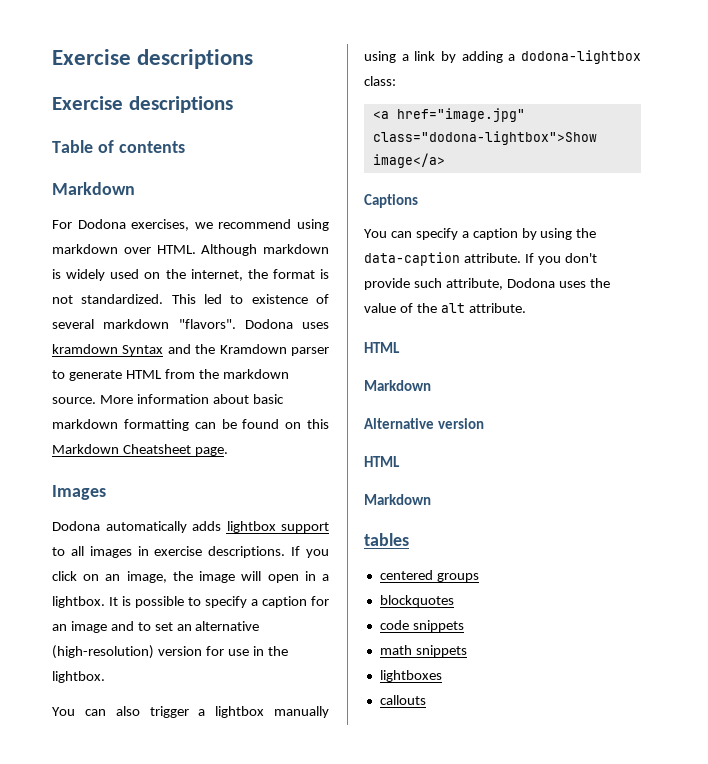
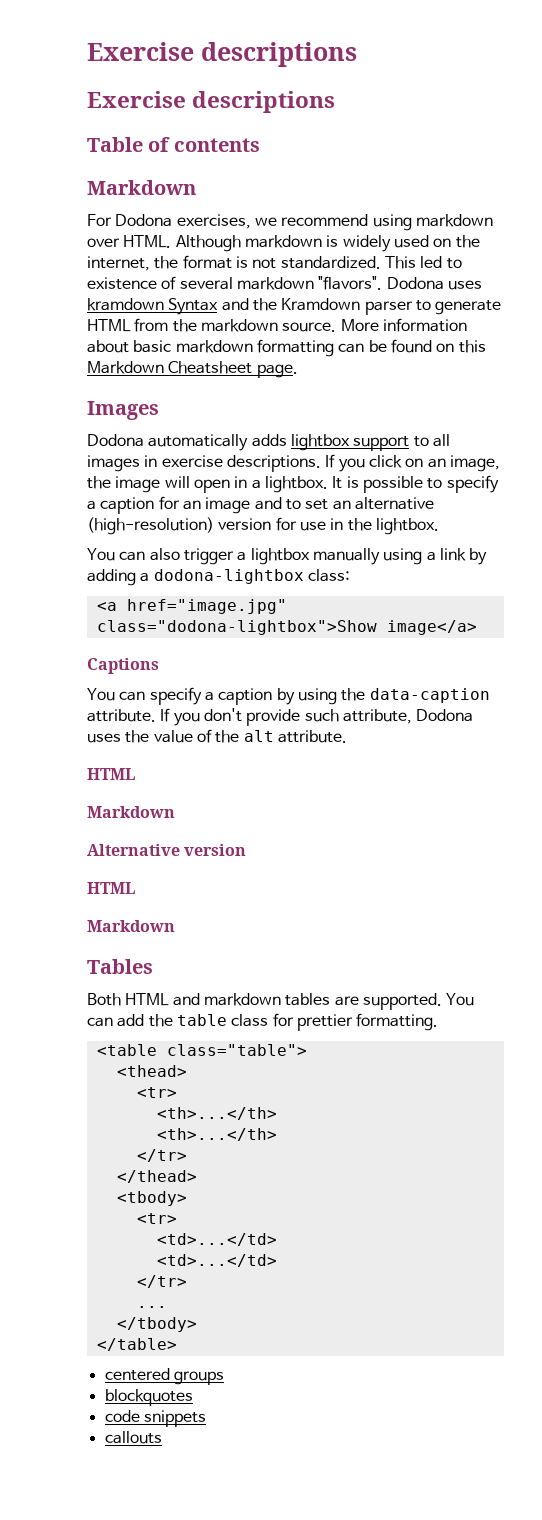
- tables
+ Tables
+ Both HTML and markdown tables are supported. You can add the table class for prettier formatting.
+ <table class="table">
+ <thead>
+ <tr>
+ <th>...</th>
+ <th>...</th>
+ </tr>
+ </thead>
+ <tbody>
+ <tr>
+ <td>...</td>
+ <td>...</td>
+ </tr>
+ ...
+ </tbody>
+ </table>
- math snippets
- lightboxes

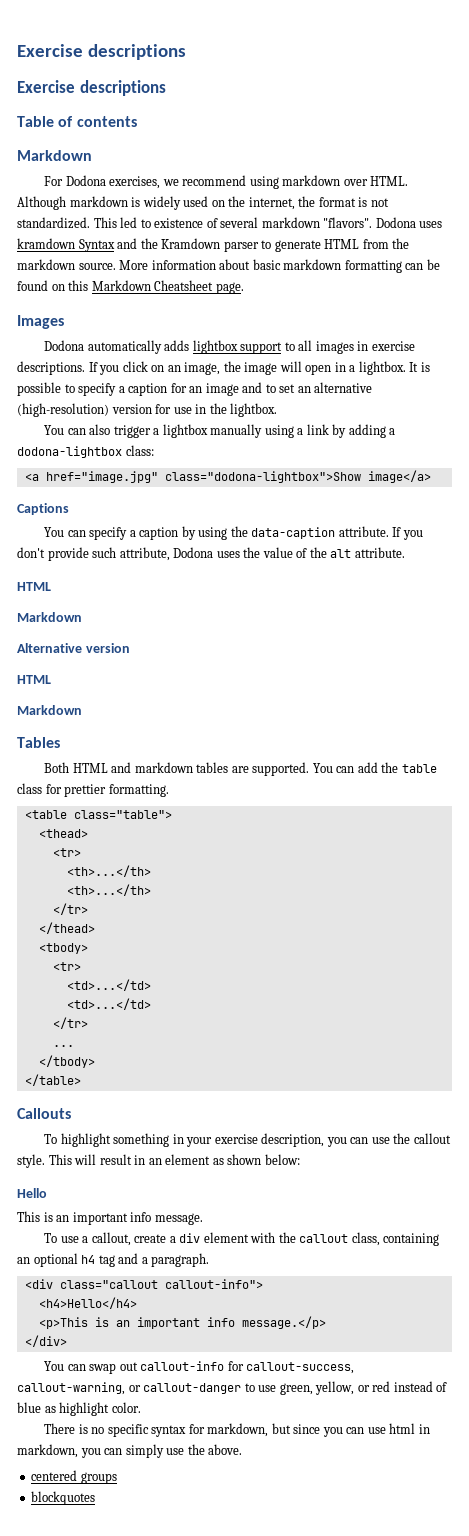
+ Callouts
+ To highlight something in your exercise description, you can use the callout style. This will result in an element as shown below:
+ Hello
+ This is an important info message.
+ To use a callout, create a div element with the callout class, containing an optional h4 tag and a paragraph.
+ <div class="callout callout-info">
+ <h4>Hello</h4>
+ <p>This is an important info message.</p>
+ </div>
+ You can swap out callout-info for callout-success, callout-warning, or callout-danger to use green, yellow, or red instead of blue as highlight color.
+ There is no specific syntax for markdown, but since you can use html in markdown, you can simply use the above.
- code snippets
- callouts

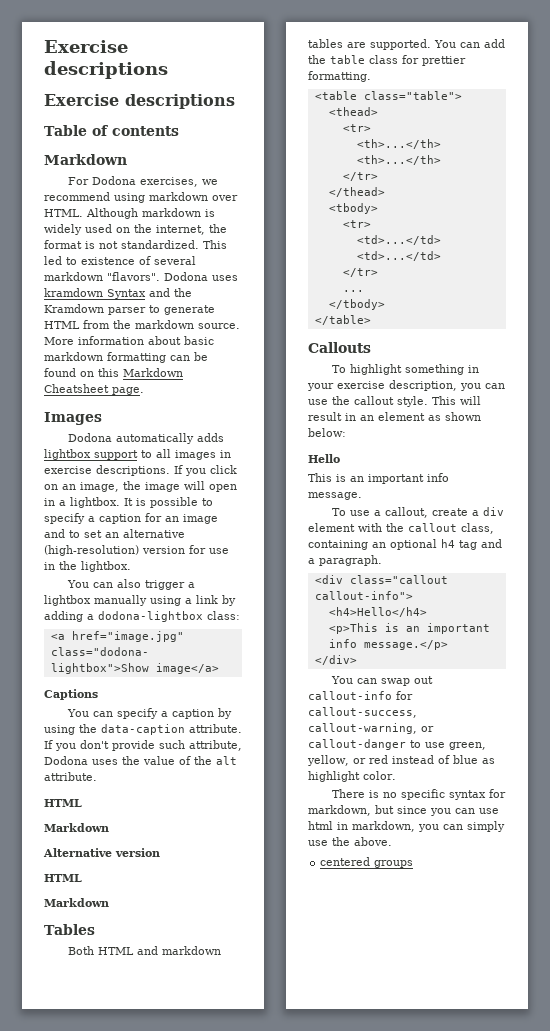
- blockquotes

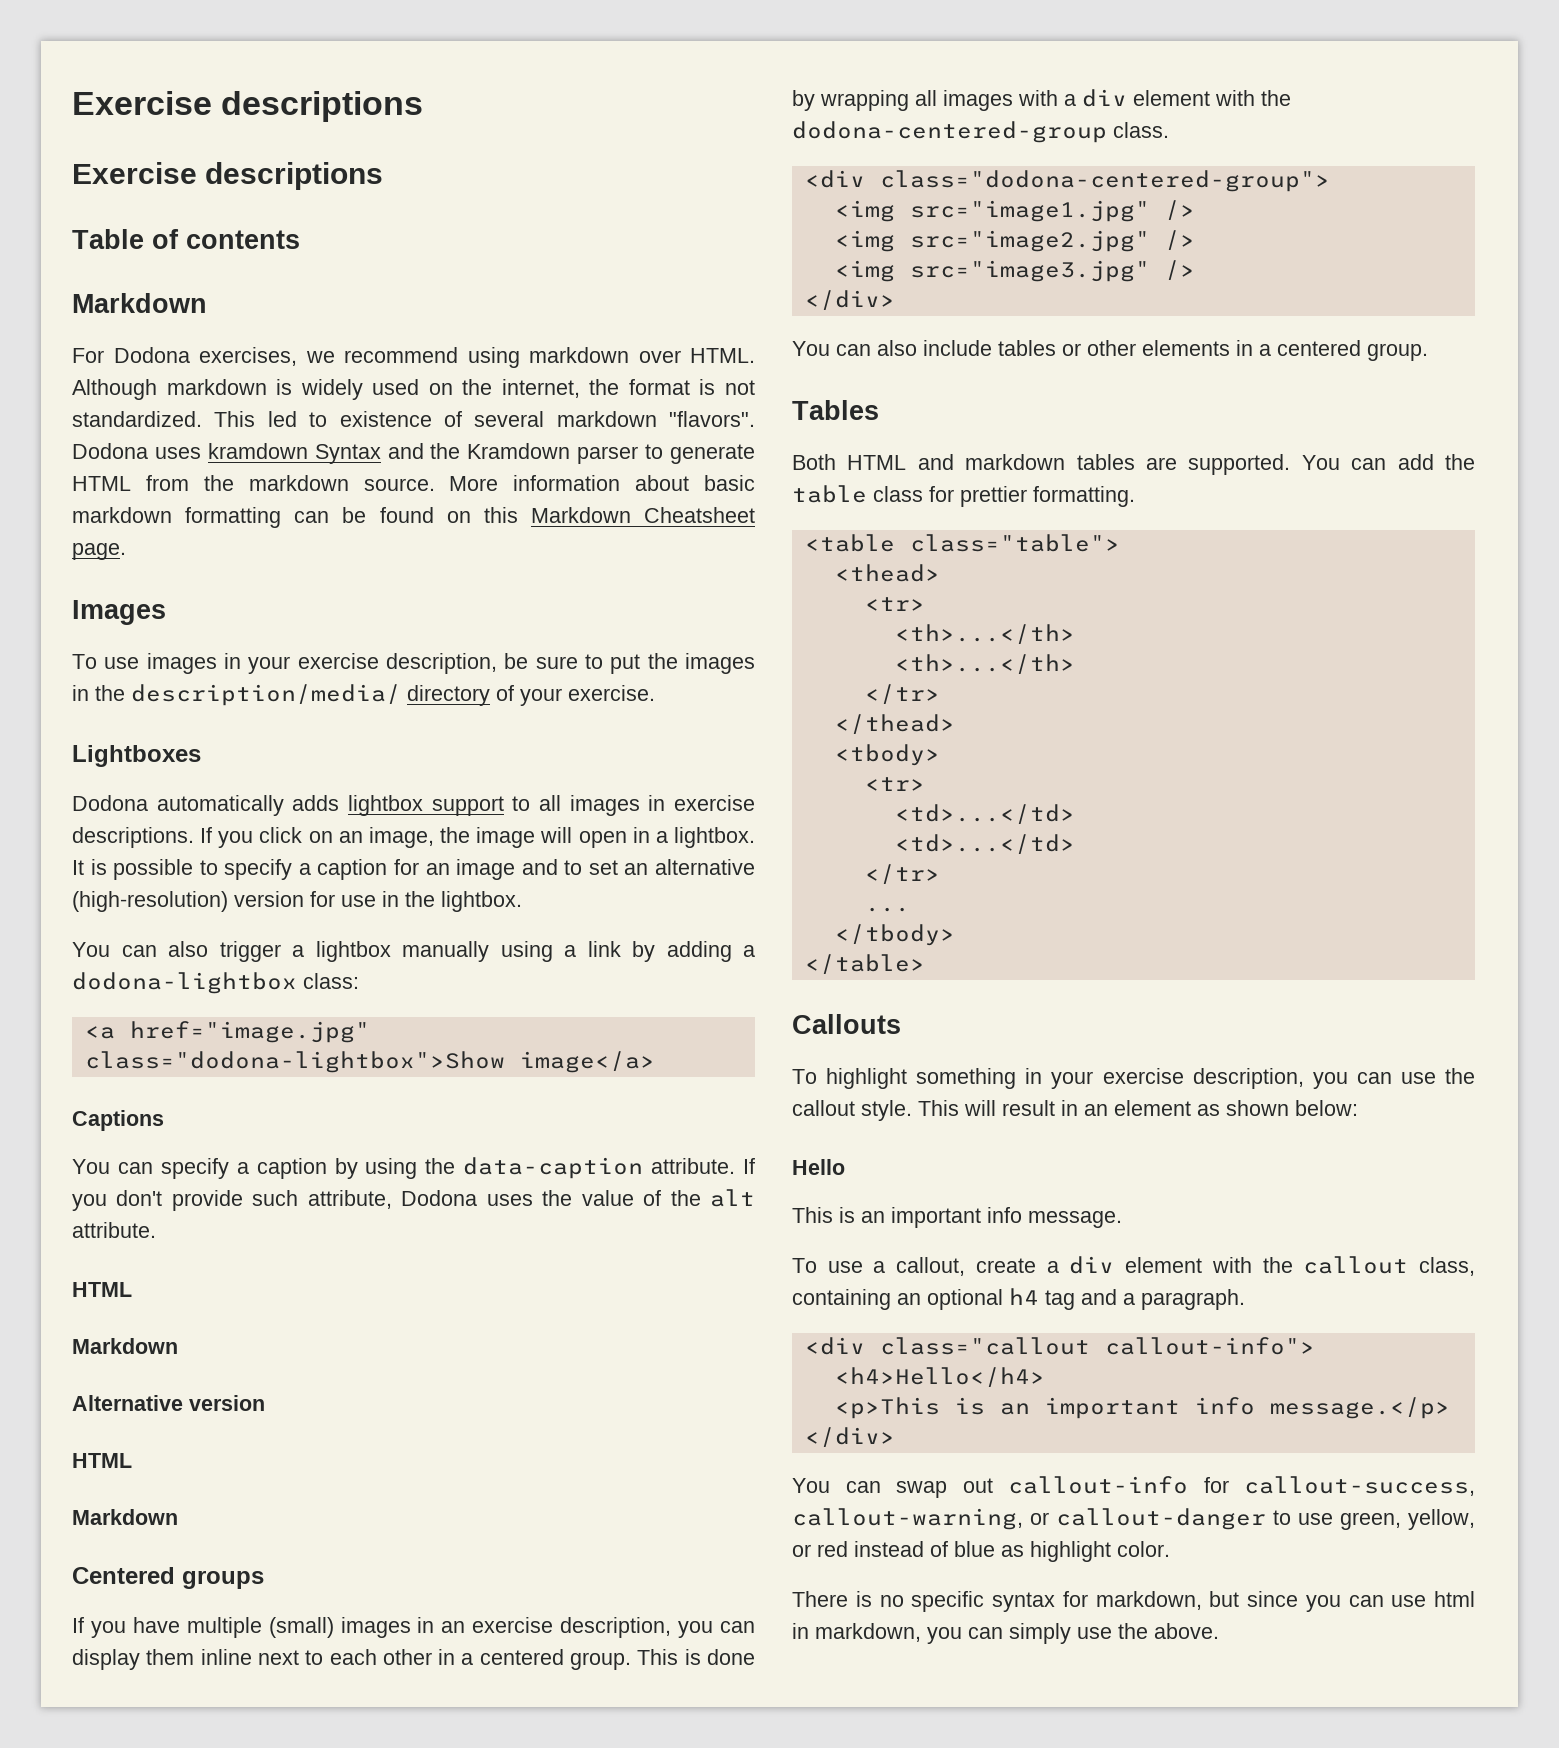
+ To use images in your exercise description, be sure to put the images in the description/media/ directory of your exercise.
+ Lightboxes
+ Centered groups
+ If you have multiple (small) images in an exercise description, you can display them inline next to each other in a centered group. This is done by wrapping all images with a div element with the dodona-centered-group class.
+ <div class="dodona-centered-group">
+ <img src="image1.jpg" />
+ <img src="image2.jpg" />
+ <img src="image3.jpg" />
+ </div>
+ You can also include tables or other elements in a centered group.
- centered groups

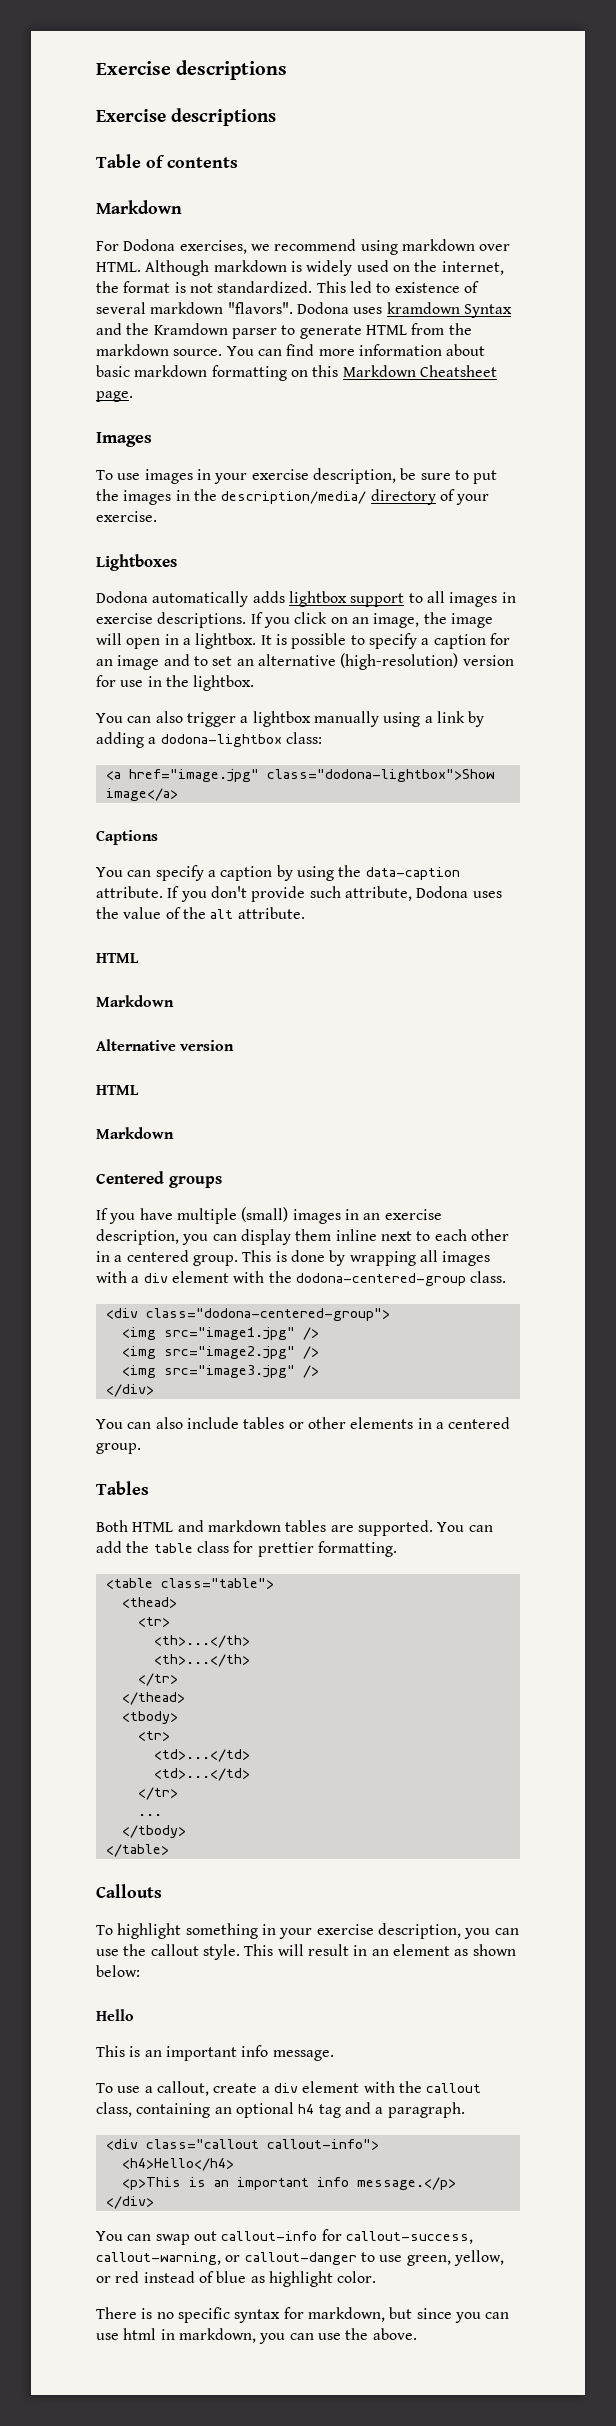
- More information about basic markdown formatting can be found on this Markdown Cheatsheet page.
+ You can find more information about basic markdown formatting on this Markdown Cheatsheet page.
- There is no specific syntax for markdown, but since you can use html in markdown, you can simply use the above.
+ There is no specific syntax for markdown, but since you can use html in markdown, you can use the above.

